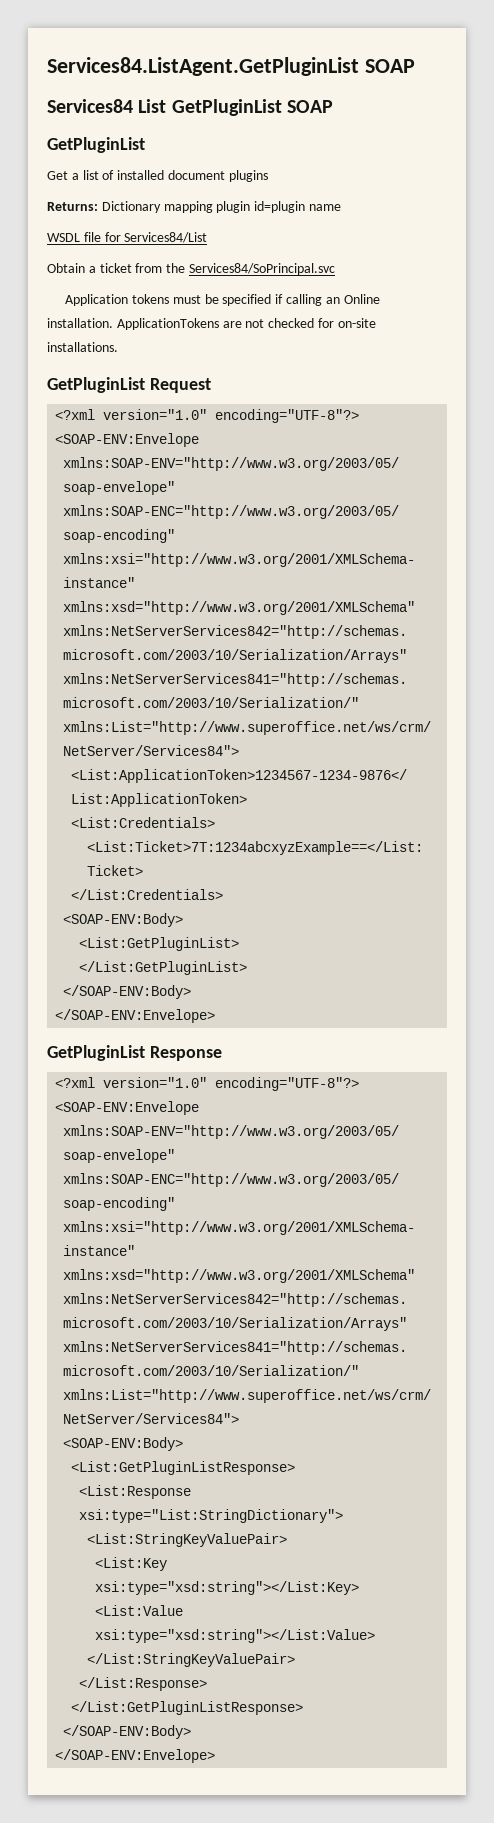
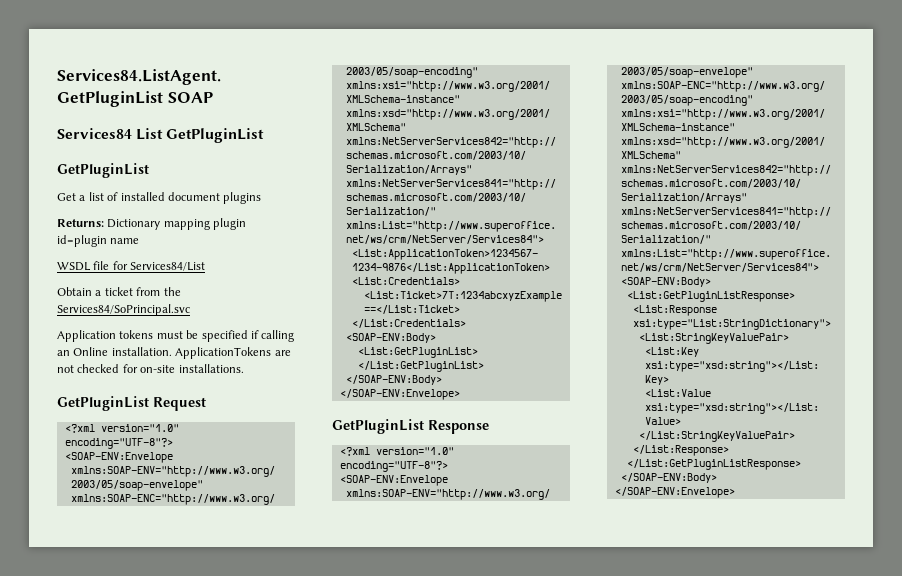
- Services84 List GetPluginList SOAP
+ Services84 List GetPluginList

